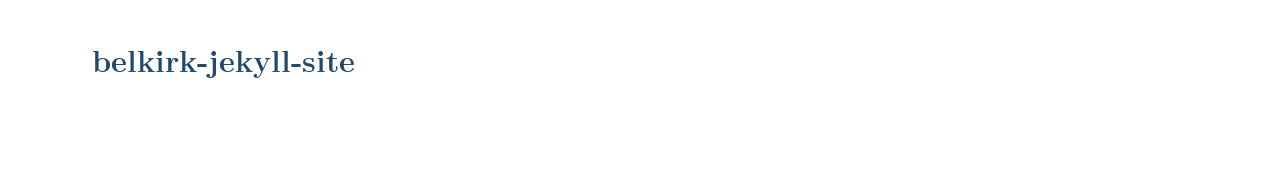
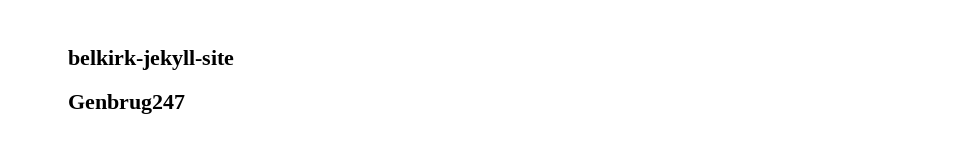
+ Genbrug247

